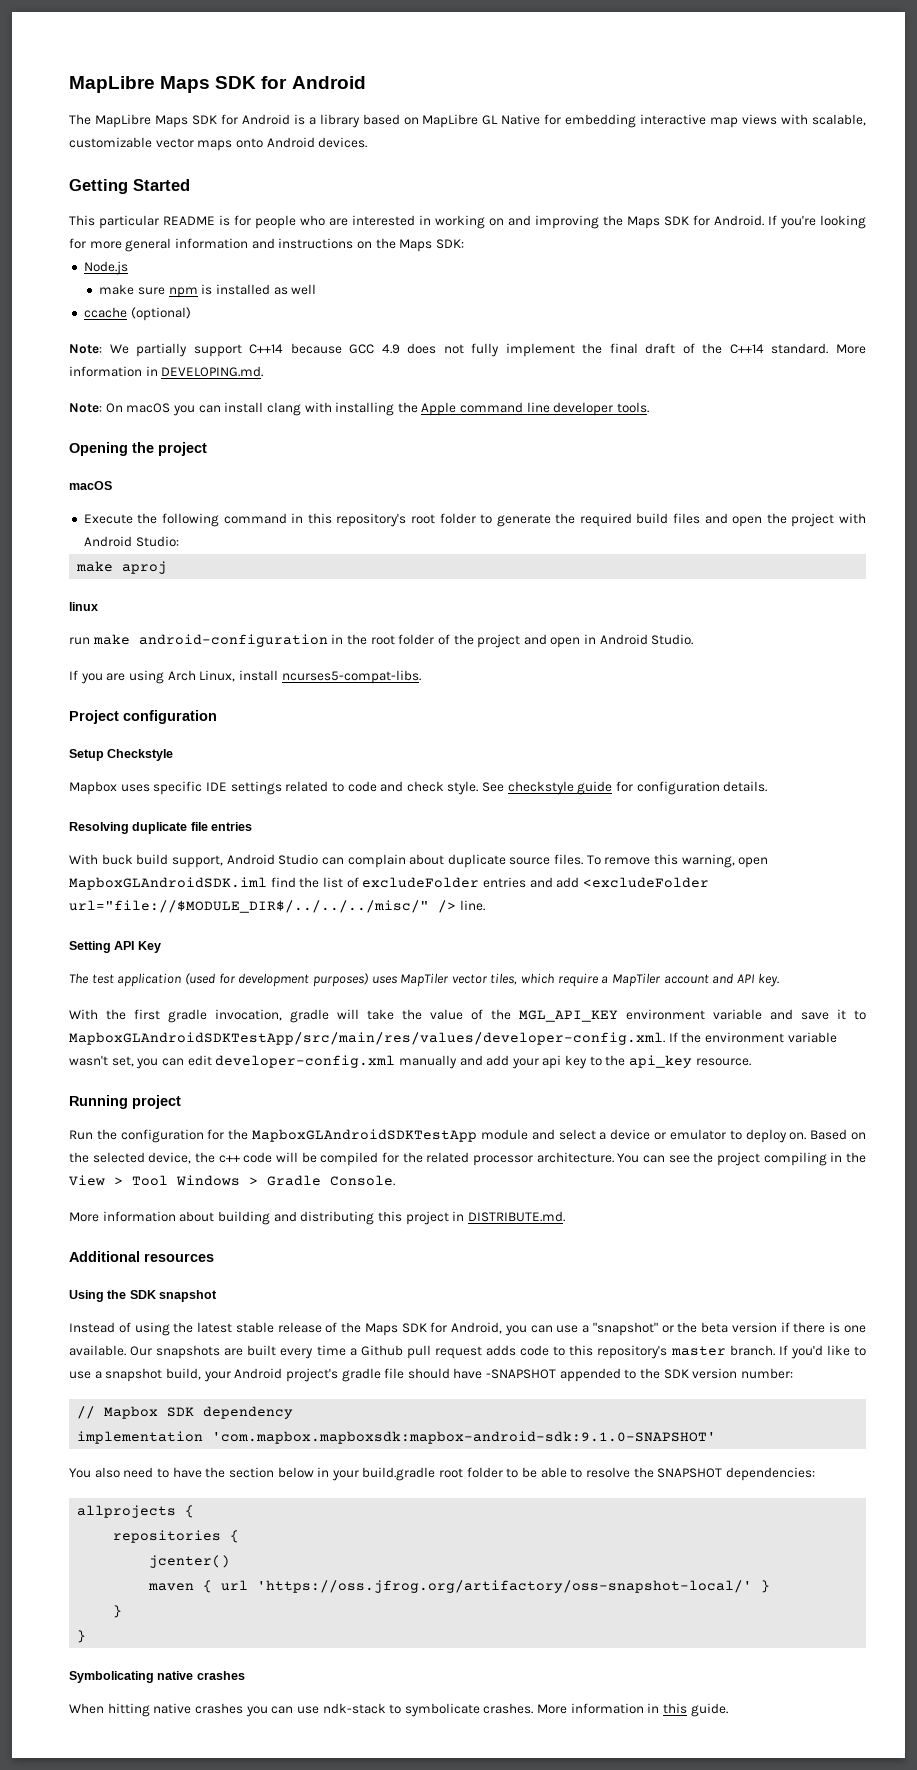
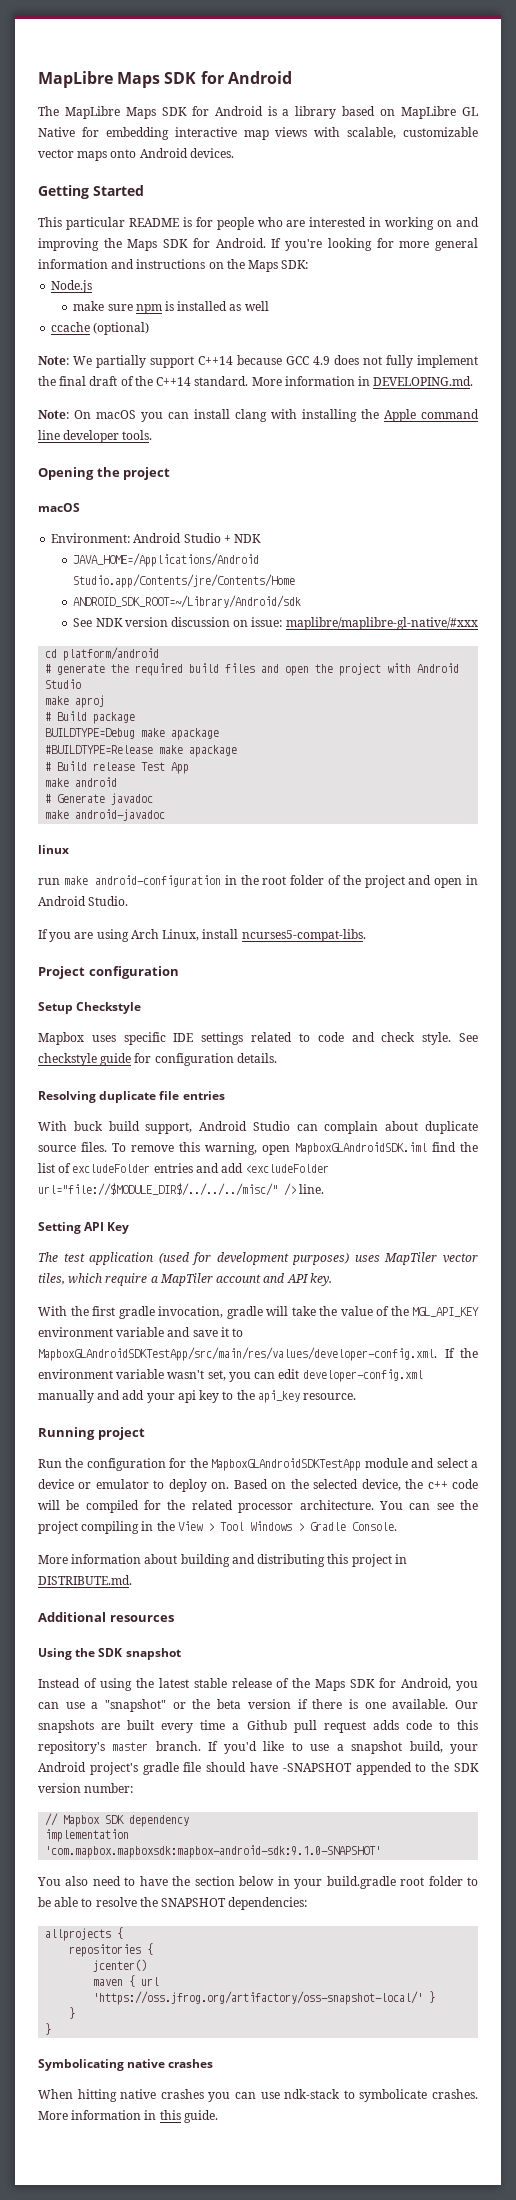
- Execute the following command in this repository's root folder to generate the required build files and open the project with Android Studio:
+ Environment: Android Studio + NDK
+ JAVA_HOME=/Applications/Android Studio.app/Contents/jre/Contents/Home
+ ANDROID_SDK_ROOT=~/Library/Android/sdk
+ See NDK version discussion on issue: maplibre/maplibre-gl-native/#xxx
+ cd platform/android
+ # generate the required build files and open the project with Android Studio
+ # Build package
+ BUILDTYPE=Debug make apackage
+ #BUILDTYPE=Release make apackage
+ # Build release Test App
+ make android
+ # Generate javadoc
+ make android-javadoc

